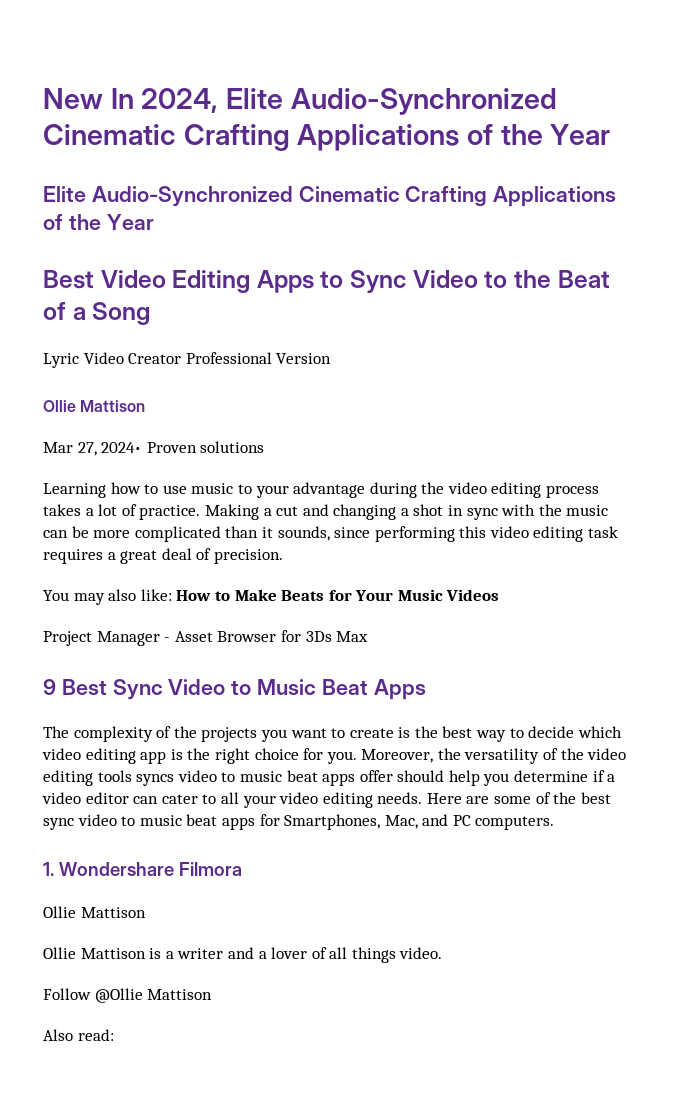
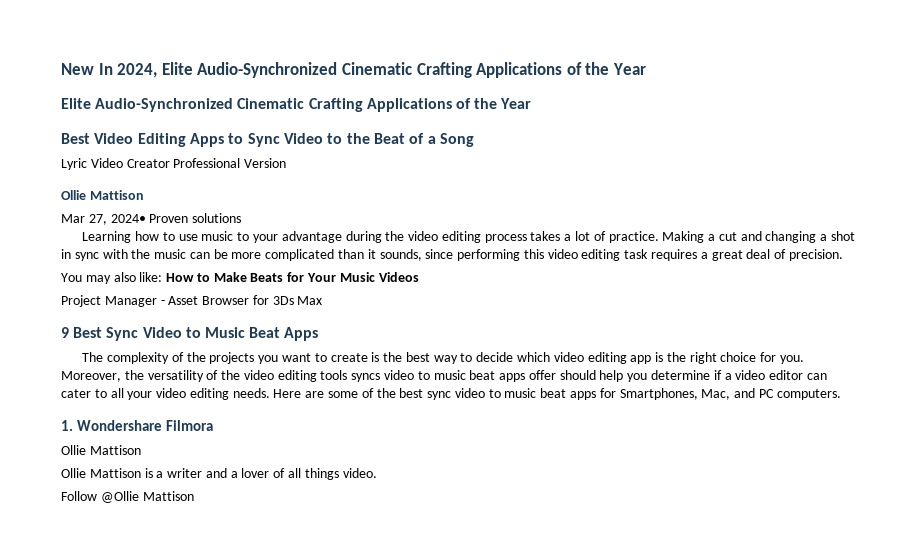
- Also read:

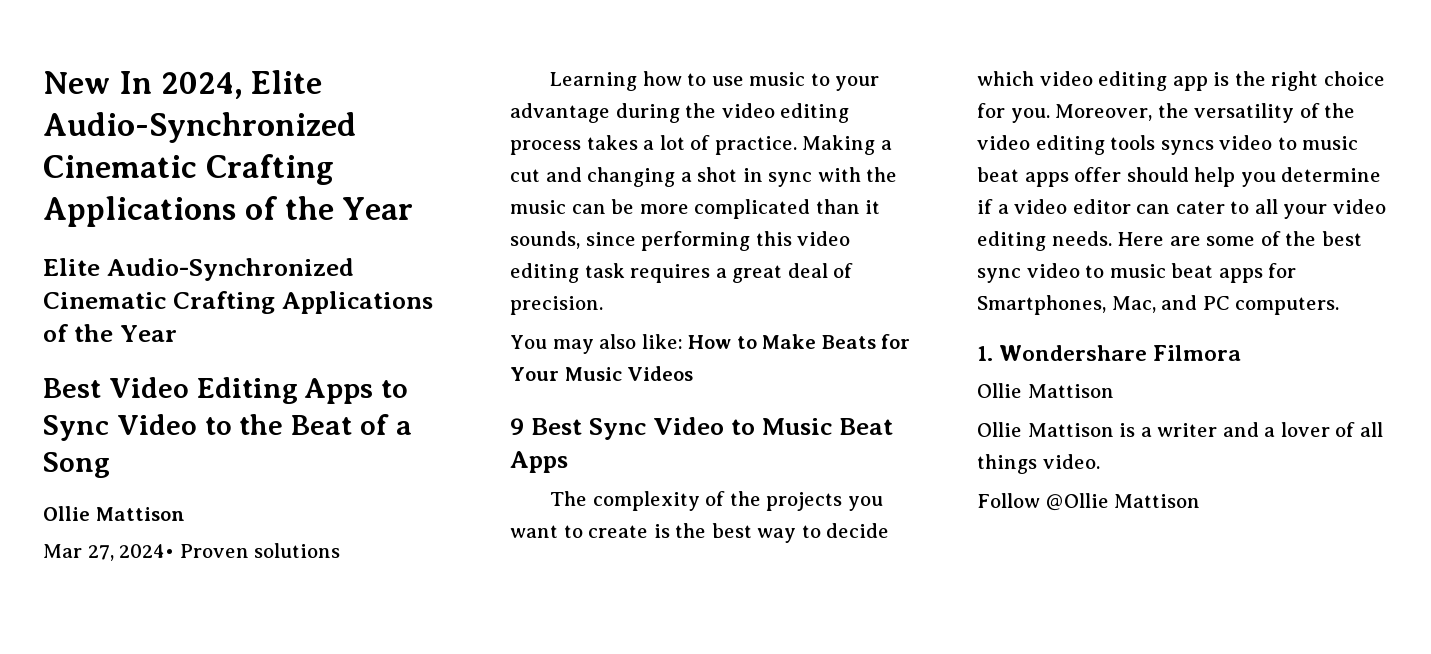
- Lyric Video Creator Professional Version
- Project Manager - Asset Browser for 3Ds Max

